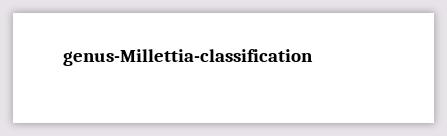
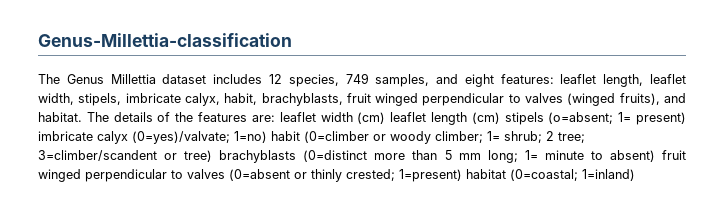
- genus-Millettia-classification
+ Genus-Millettia-classification
+ The Genus Millettia dataset includes 12 species, 749 samples, and eight features: leaflet length, leaflet width, stipels, imbricate calyx, habit, brachyblasts, fruit winged perpendicular to valves (winged fruits), and habitat. The details of the features are: leaflet width (cm) leaflet length (cm) stipels (o=absent; 1= present) imbricate calyx (0=yes)/valvate; 1=no) habit (0=climber or woody climber; 1= shrub; 2 tree; 3=climber/scandent or tree) brachyblasts (0=distinct more than 5 mm long; 1= minute to absent) fruit winged perpendicular to valves (0=absent or thinly crested; 1=present) habitat (0=coastal; 1=inland)

